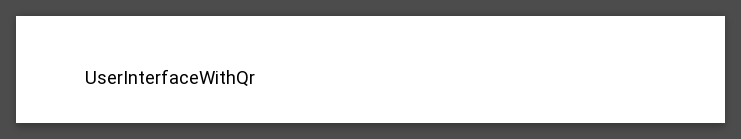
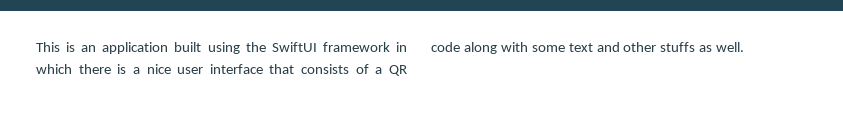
- UserInterfaceWithQr
+ This is an application built using the SwiftUI framework in which there is a nice user interface that consists of a QR code along with some text and other stuffs as well.

